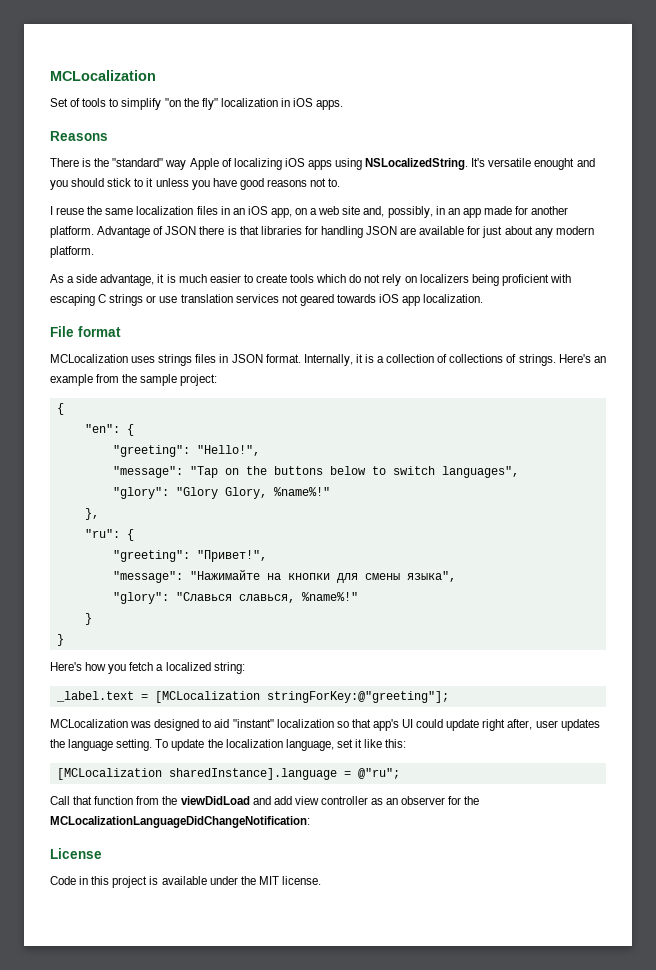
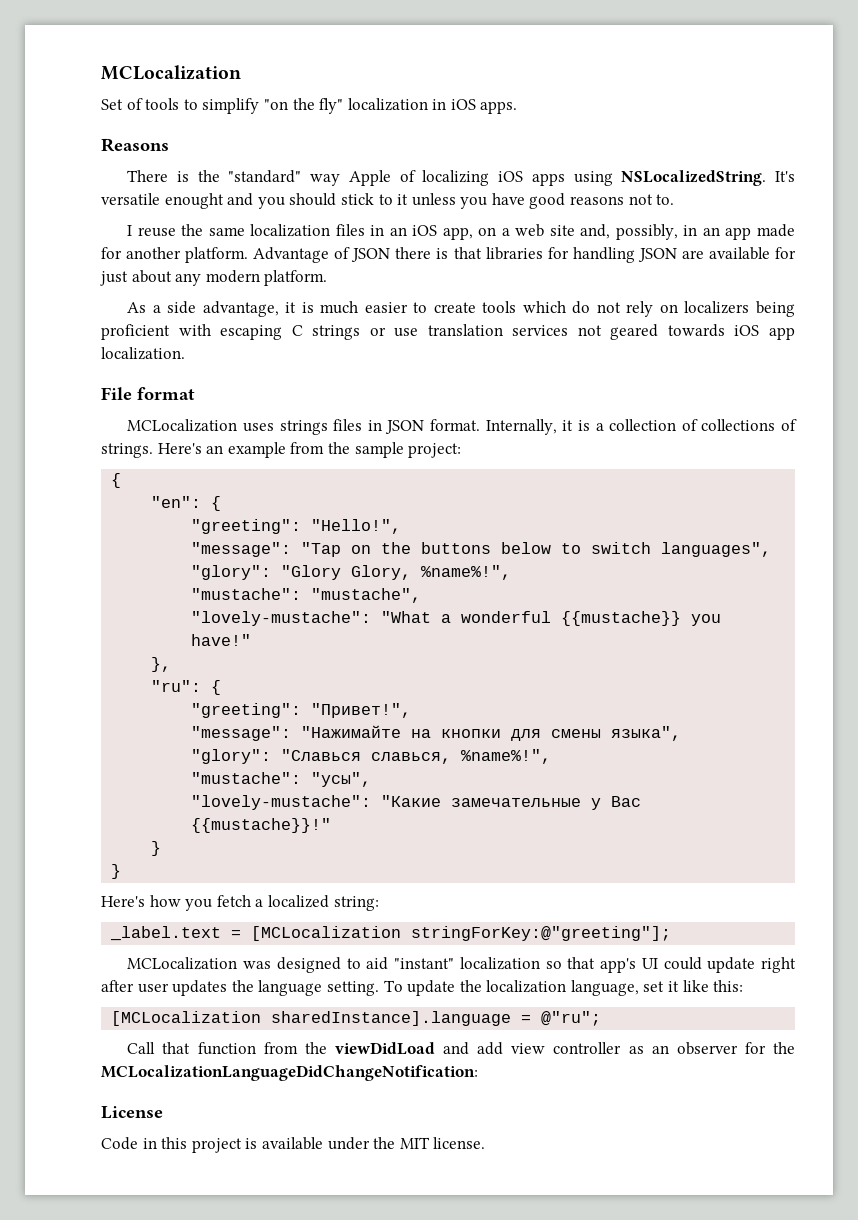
- "glory": "Glory Glory, %name%!"
+ "glory": "Glory Glory, %name%!",
+ "mustache": "mustache",
+ "lovely-mustache": "What a wonderful {{mustache}} you have!"
- "glory": "Славься славься, %name%!"
+ "glory": "Славься славься, %name%!",
+ "mustache": "усы",
+ "lovely-mustache": "Какие замечательные у Вас {{mustache}}!"
- MCLocalization was designed to aid "instant" localization so that app's UI could update right after, user updates the language setting.
+ MCLocalization was designed to aid "instant" localization so that app's UI could update right after user updates the language setting.

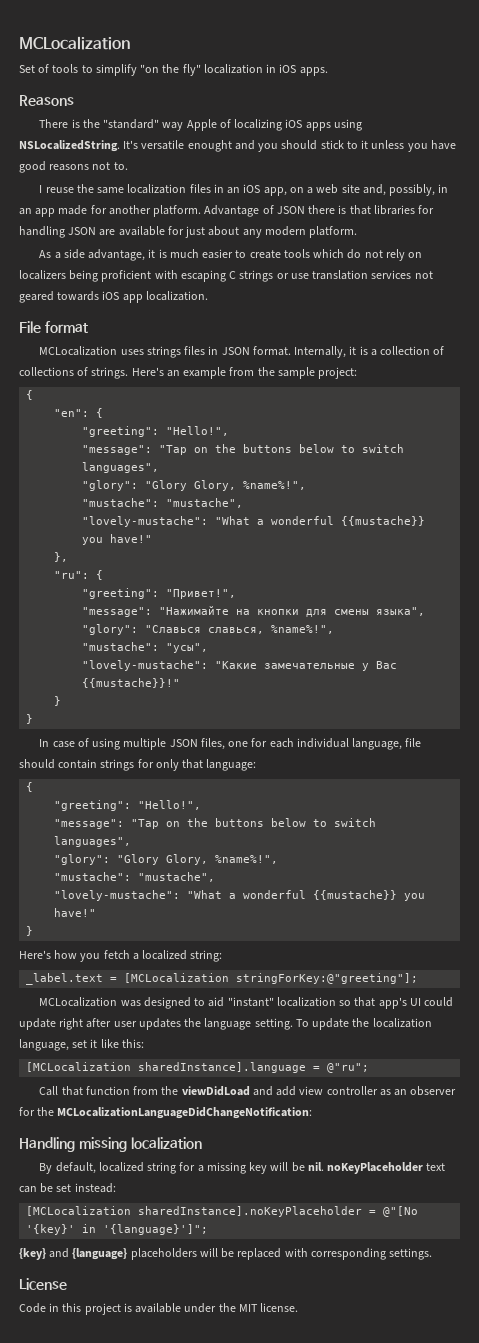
+ In case of using multiple JSON files, one for each individual language, file should contain strings for only that language:
+ {
+ "greeting": "Hello!",
+ "message": "Tap on the buttons below to switch languages",
+ "glory": "Glory Glory, %name%!",
+ "mustache": "mustache",
+ "lovely-mustache": "What a wonderful {{mustache}} you have!"
+ }
+ Handling missing localization
+ By default, localized string for a missing key will be nil. noKeyPlaceholder text can be set instead:
+ [MCLocalization sharedInstance].noKeyPlaceholder = @"[No '{key}' in '{language}']";
+ {key} and {language} placeholders will be replaced with corresponding settings.

